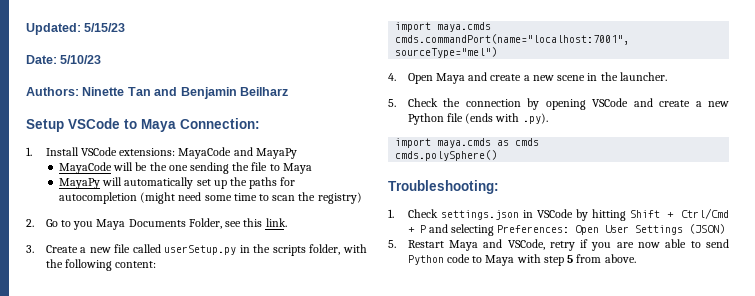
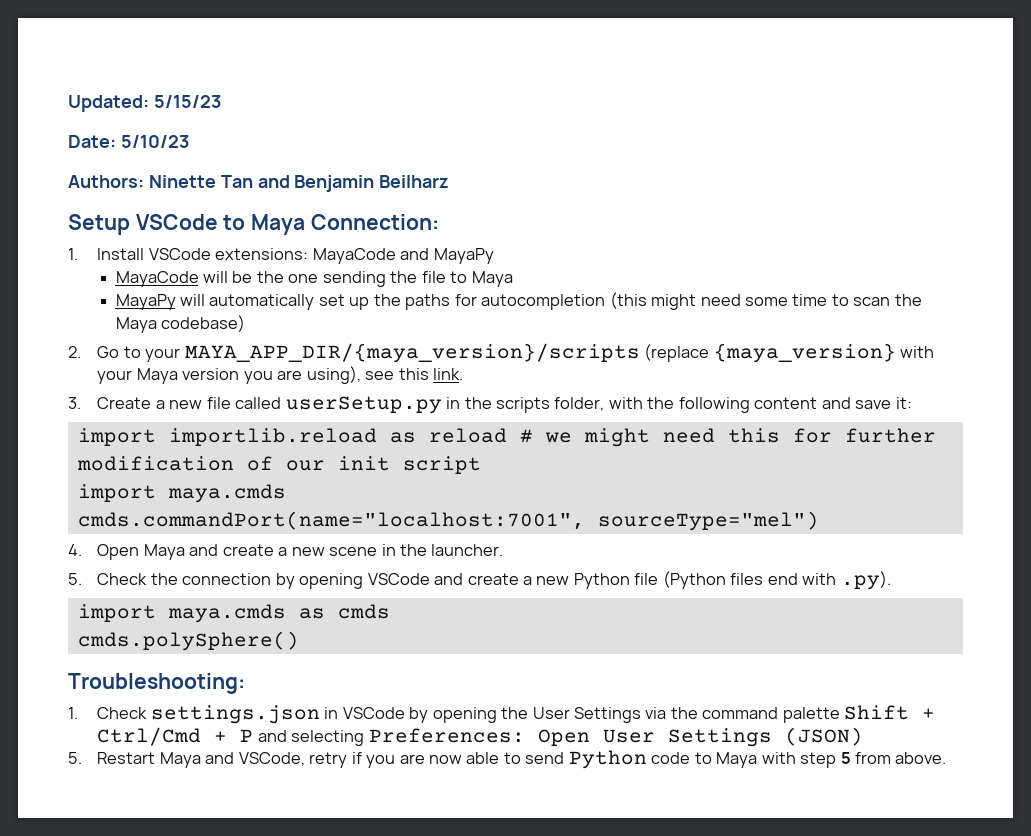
- MayaPy will automatically set up the paths for autocompletion (might need some time to scan the registry)
+ MayaPy will automatically set up the paths for autocompletion (this might need some time to scan the Maya codebase)
- 2. Go to you Maya Documents Folder, see this link.
+ 2. Go to your MAYA_APP_DIR/{maya_version}/scripts (replace {maya_version} with your Maya version you are using), see this link.
- 3. Create a new file called userSetup.py in the scripts folder, with the following content:
+ 3. Create a new file called userSetup.py in the scripts folder, with the following content and save it:
+ import importlib.reload as reload # we might need this for further modification of our init script
- 5. Check the connection by opening VSCode and create a new Python file (ends with .py).
+ 5. Check the connection by opening VSCode and create a new Python file (Python files end with .py).
- 1. Check settings.json in VSCode by hitting Shift + Ctrl/Cmd + P and selecting Preferences: Open User Settings (JSON)
+ 1. Check settings.json in VSCode by opening the User Settings via the command palette Shift + Ctrl/Cmd + P and selecting Preferences: Open User Settings (JSON)

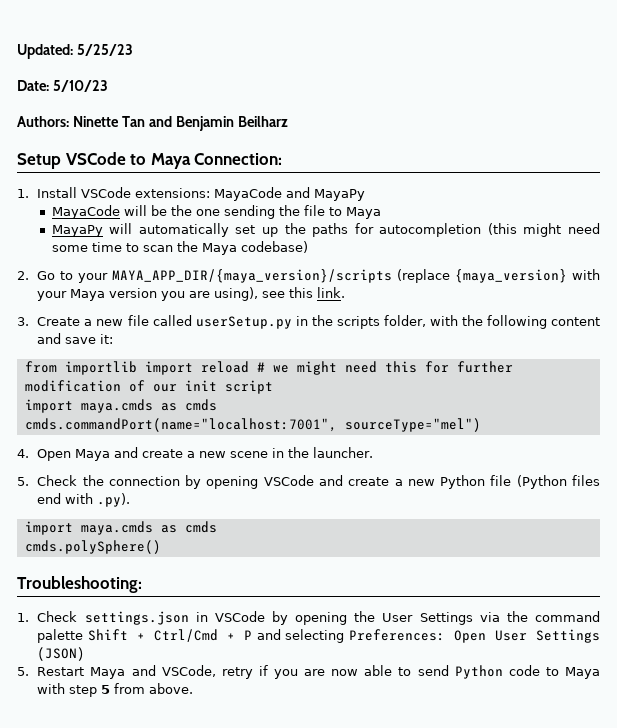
- Updated: 5/15/23
+ Updated: 5/25/23
- import importlib.reload as reload # we might need this for further modification of our init script
- import maya.cmds
+ from importlib import reload # we might need this for further modification of our init script
+ import maya.cmds as cmds

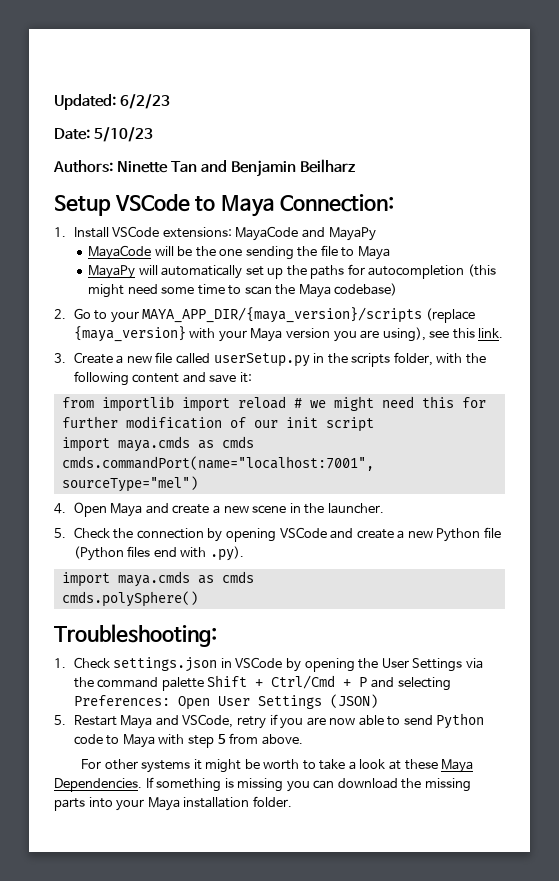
- Updated: 5/25/23
+ Updated: 6/2/23
+ For other systems it might be worth to take a look at these Maya Dependencies. If something is missing you can download the missing parts into your Maya installation folder.

